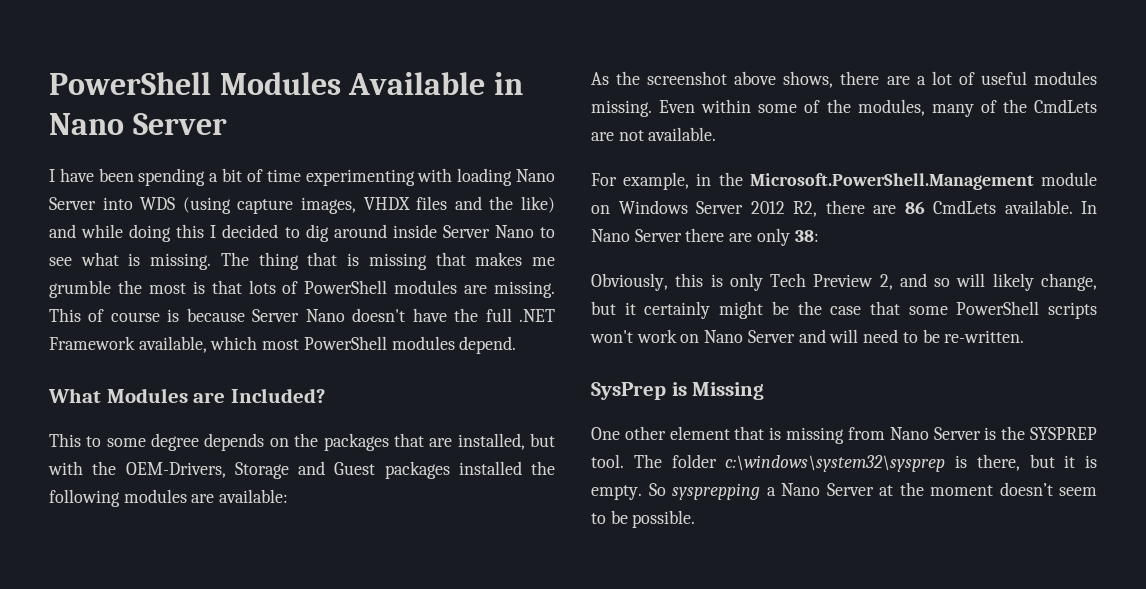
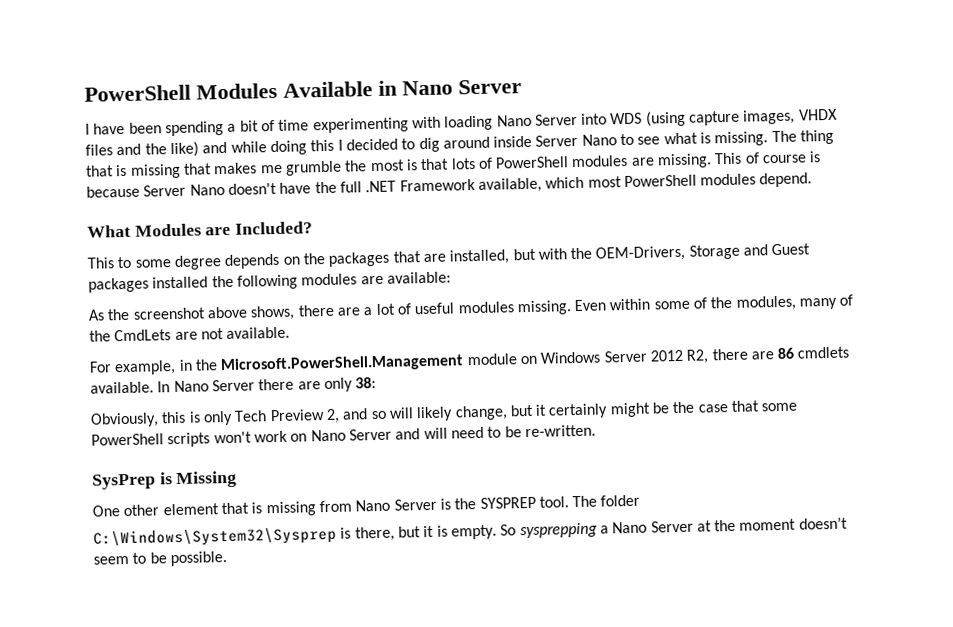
- For example, in the Microsoft.PowerShell.Management module on Windows Server 2012 R2, there are 86 CmdLets available.
+ For example, in the Microsoft.PowerShell.Management module on Windows Server 2012 R2, there are 86 cmdlets available.
- The folder c:\windows\system32\sysprep is there, but it is empty.
+ The folder
+ C:\Windows\System32\Sysprep is there, but it is empty.

